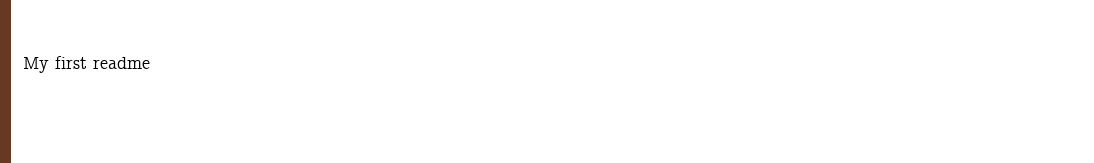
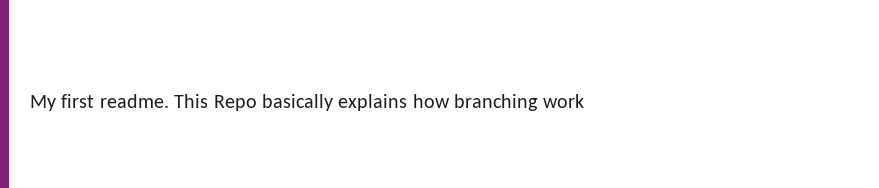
- My first readme
+ My first readme. This Repo basically explains how branching work

